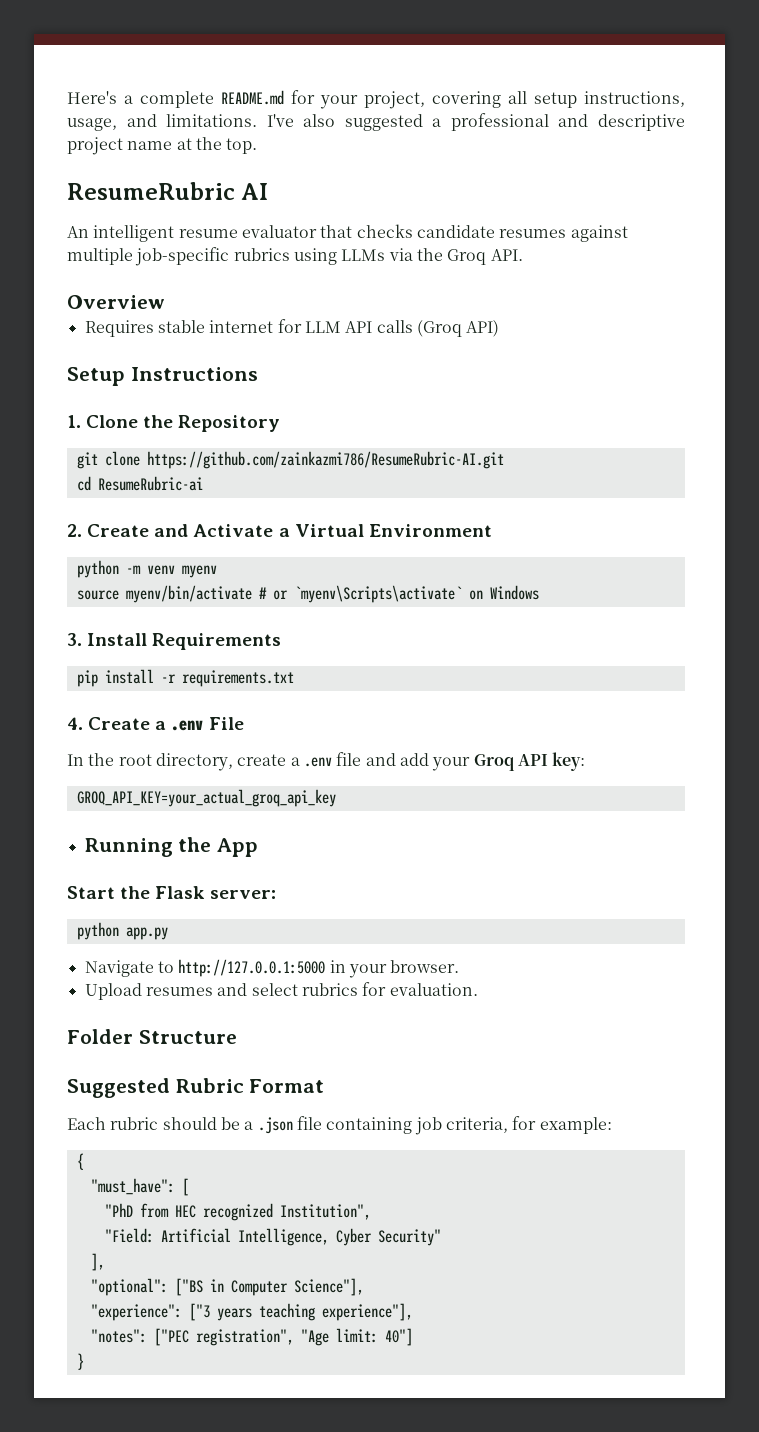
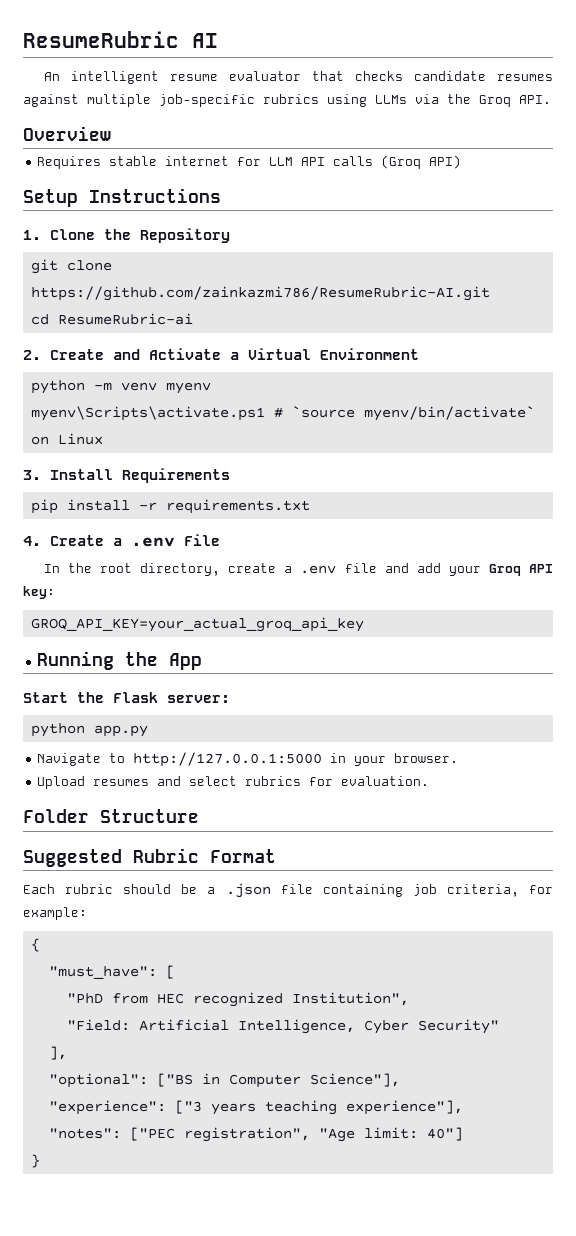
- Here's a complete README.md for your project, covering all setup instructions, usage, and limitations. I've also suggested a professional and descriptive project name at the top.
- source myenv/bin/activate # or `myenv\Scripts\activate` on Windows
+ myenv\Scripts\activate.ps1 # `source myenv/bin/activate` on Linux

